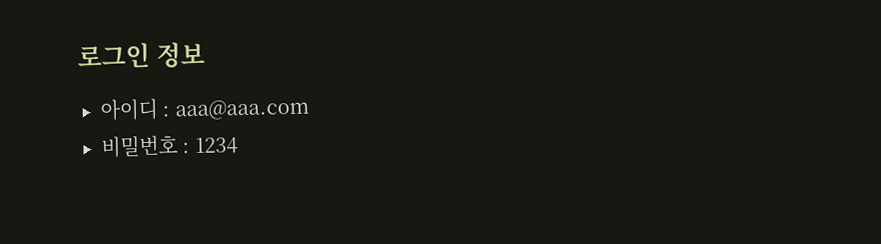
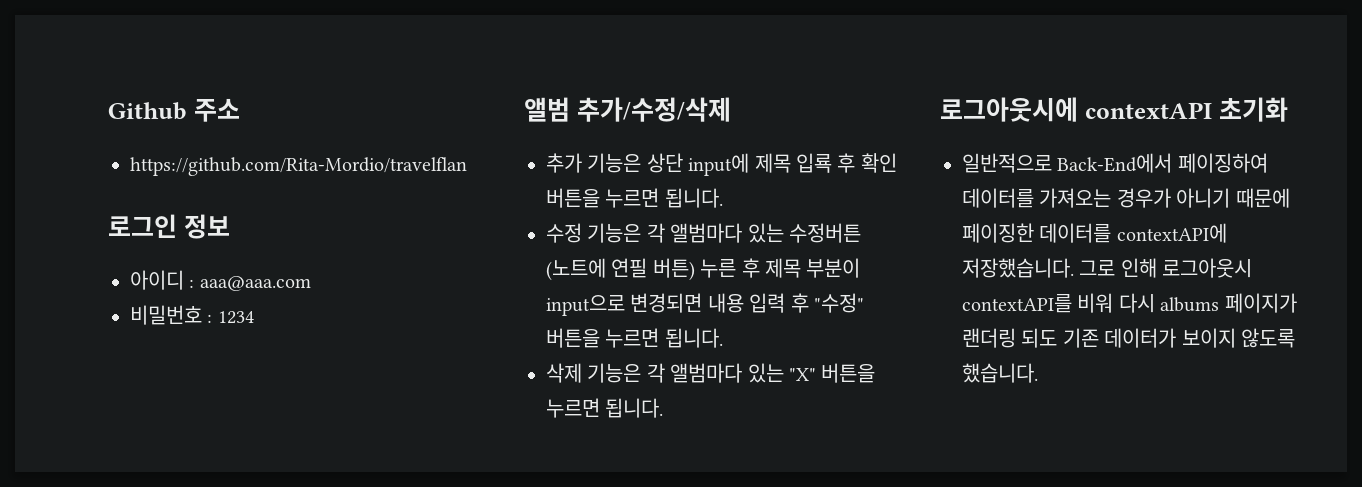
+ Github 주소
+ https://github.com/Rita-Mordio/travelflan
+ 앨범 추가/수정/삭제
+ 추가 기능은 상단 input에 제목 입룍 후 확인 버튼을 누르면 됩니다.
+ 수정 기능은 각 앨범마다 있는 수정버튼 (노트에 연필 버튼) 누른 후 제목 부분이 input으로 변경되면 내용 입력 후 "수정" 버튼을 누르면 됩니다.
+ 삭제 기능은 각 앨범마다 있는 "X" 버튼을 누르면 됩니다.
+ 로그아웃시에 contextAPI 초기화
+ 일반적으로 Back-End에서 페이징하여 데이터를 가져오는 경우가 아니기 때문에 페이징한 데이터를 contextAPI에 저장했습니다. 그로 인해 로그아웃시 contextAPI를 비워 다시 albums 페이지가 랜더링 되도 기존 데이터가 보이지 않도록 했습니다.

